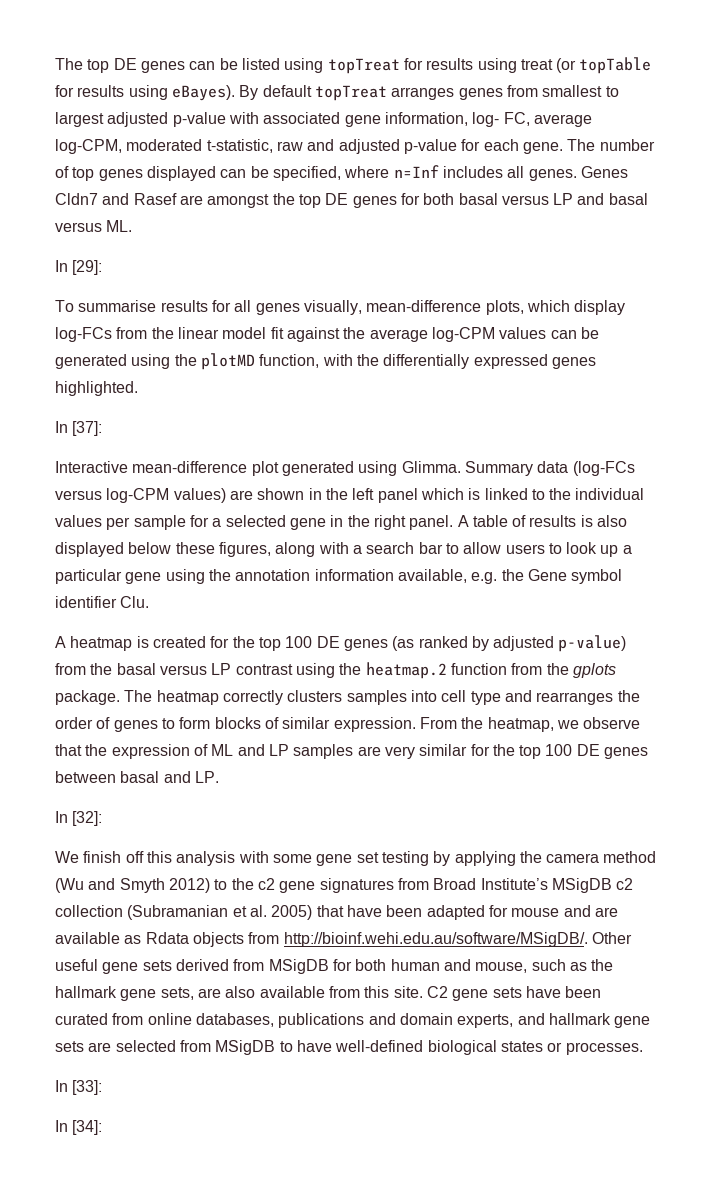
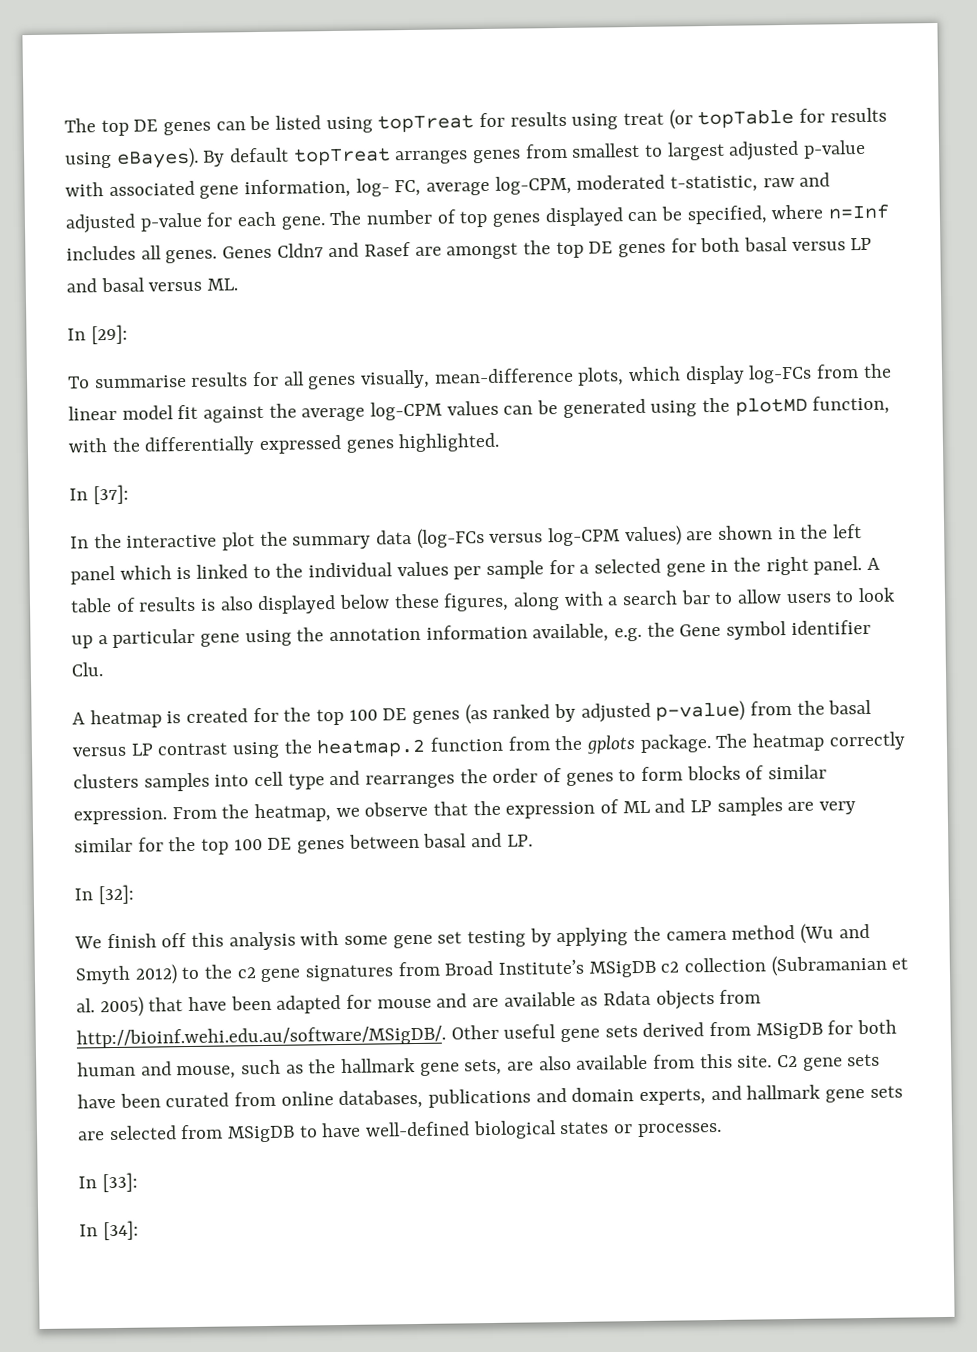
- Interactive mean-difference plot generated using Glimma. Summary data (log-FCs versus log-CPM values) are shown in the left panel which is linked to the individual values per sample for a selected gene in the right panel.
+ In the interactive plot the summary data (log-FCs versus log-CPM values) are shown in the left panel which is linked to the individual values per sample for a selected gene in the right panel.

